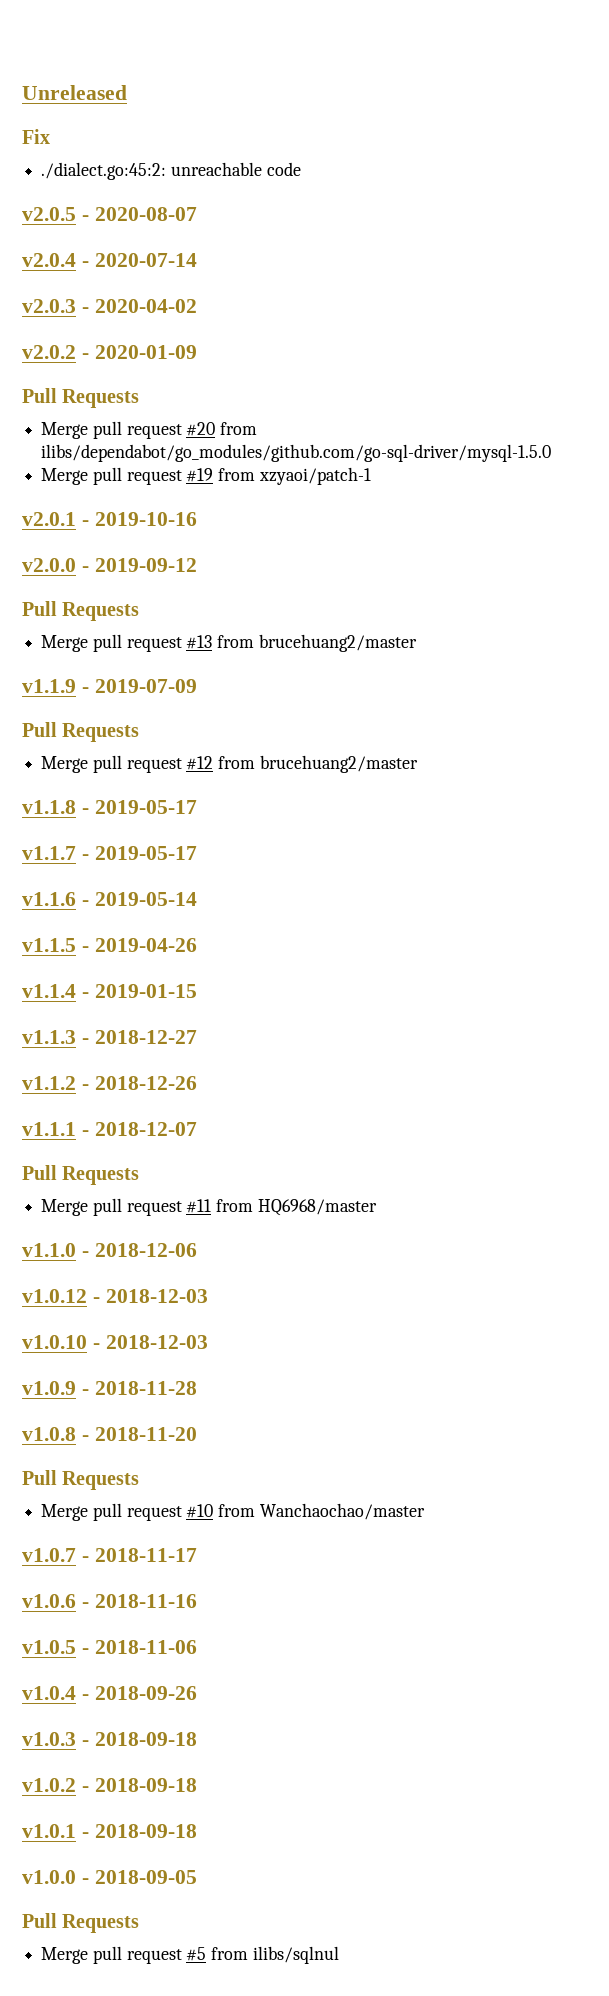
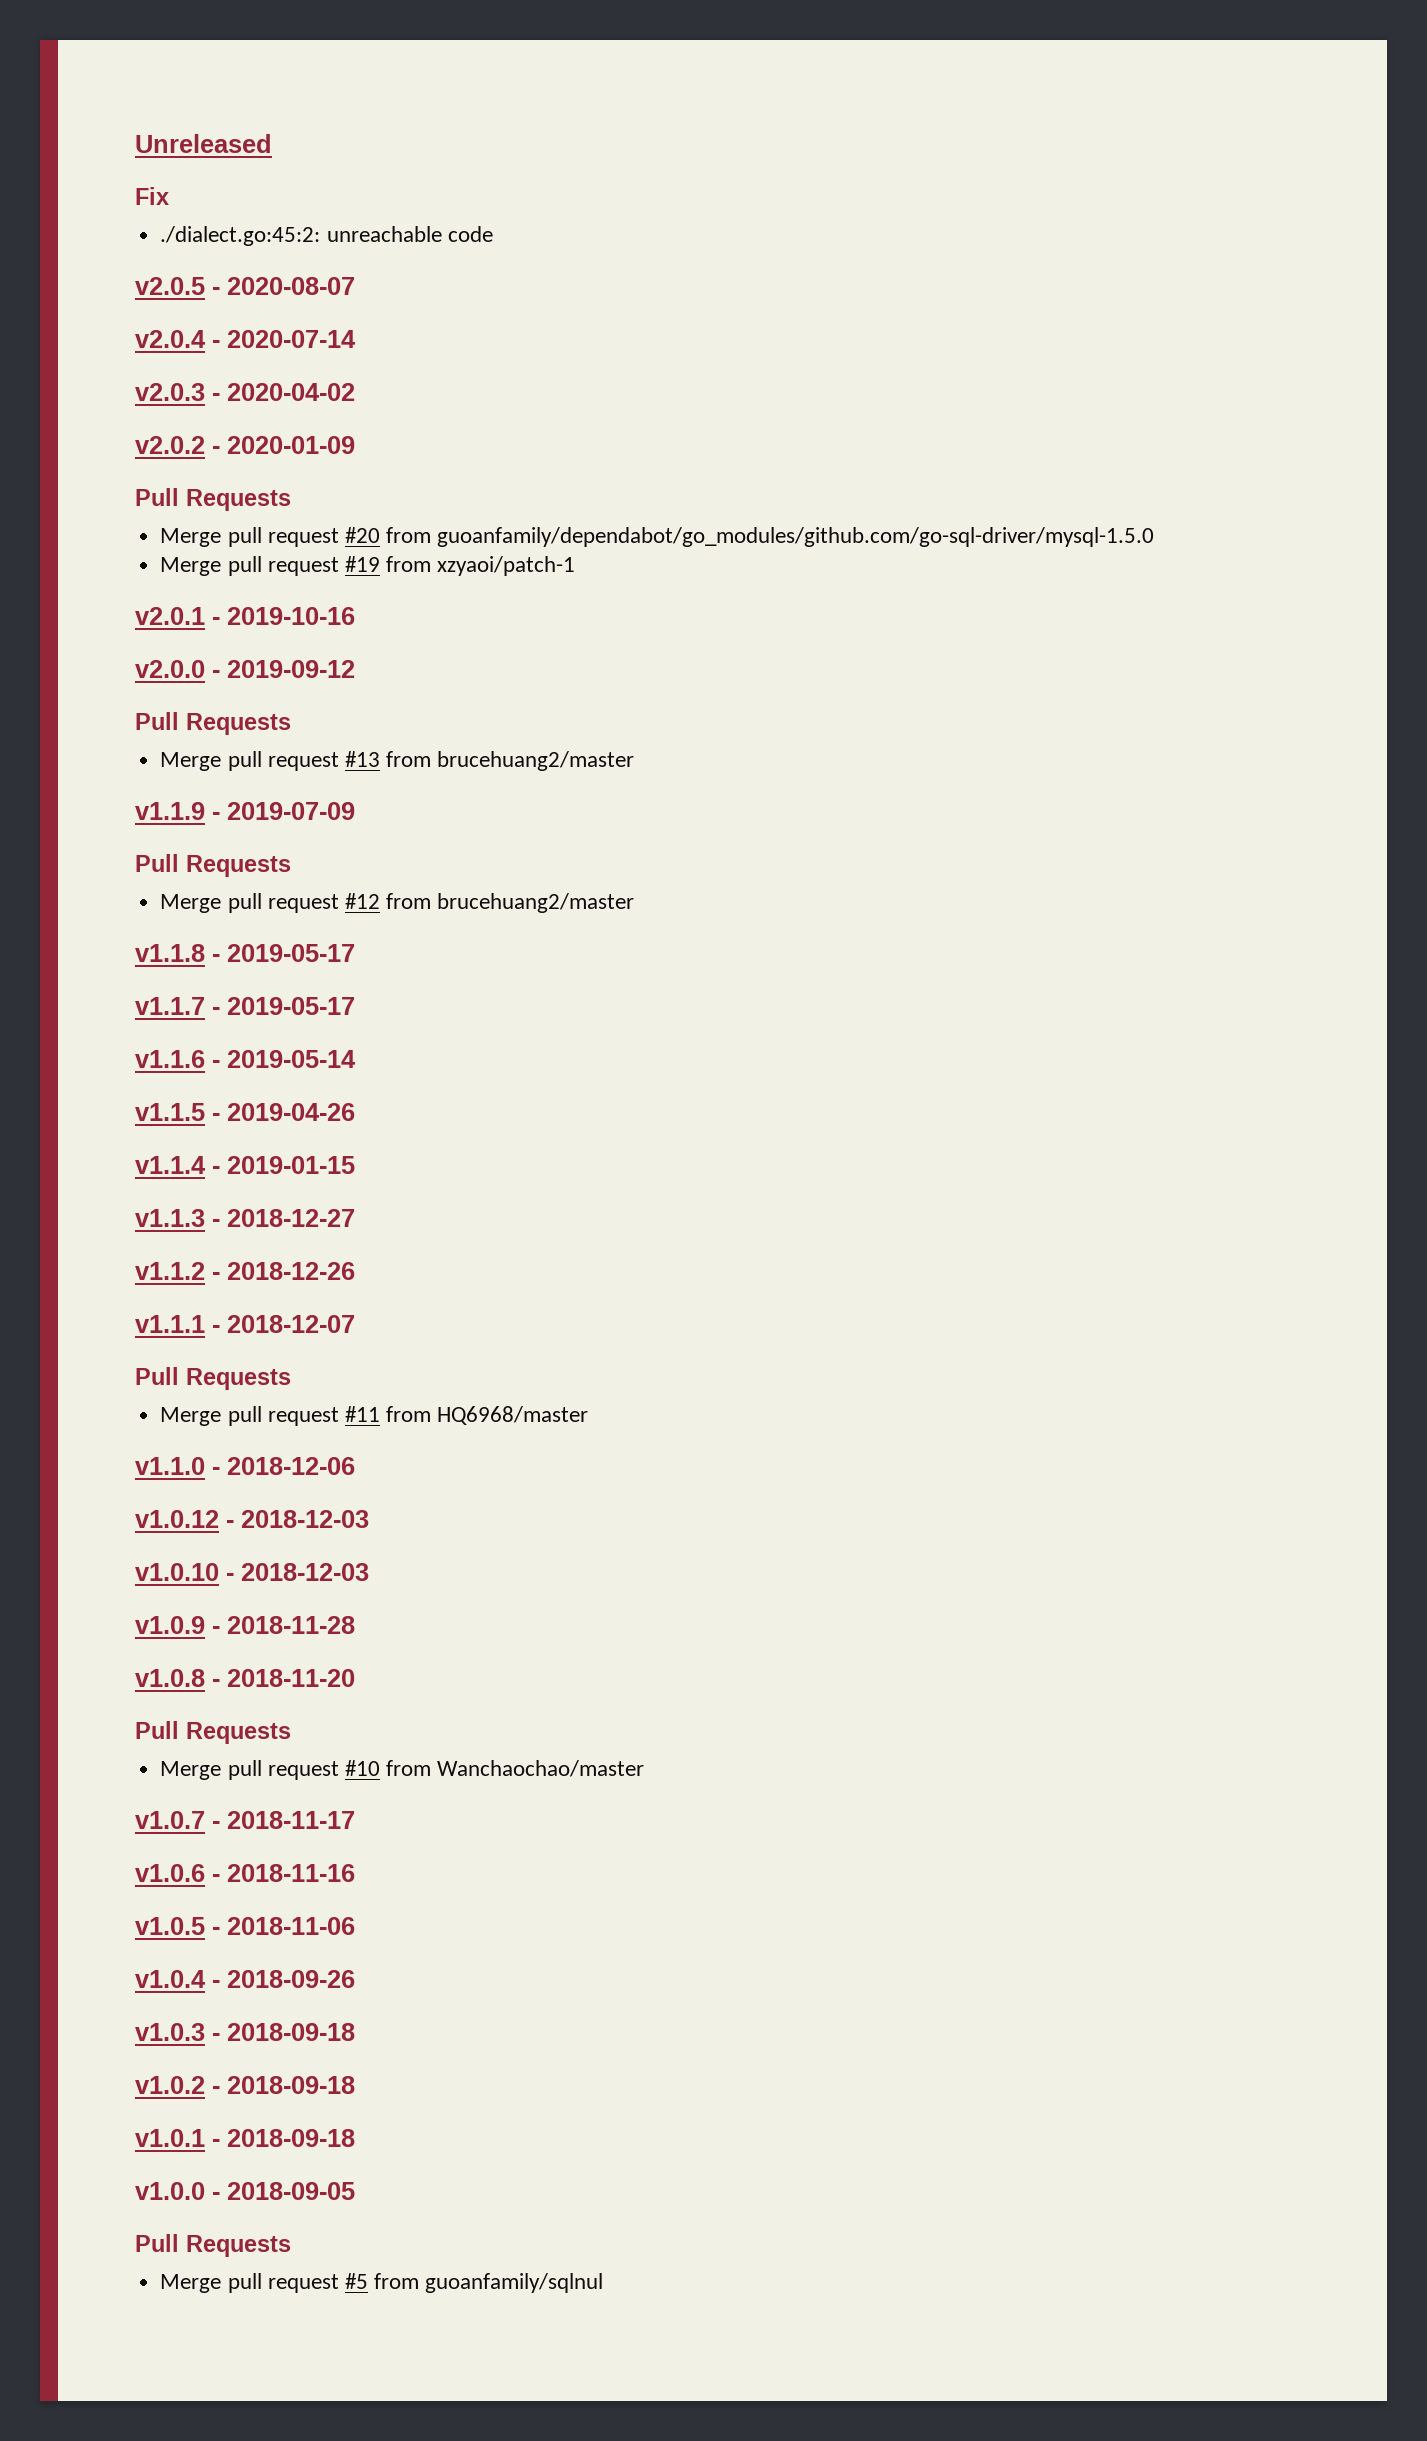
- Merge pull request #20 from ilibs/dependabot/go_modules/github.com/go-sql-driver/mysql-1.5.0
+ Merge pull request #20 from guoanfamily/dependabot/go_modules/github.com/go-sql-driver/mysql-1.5.0
- Merge pull request #5 from ilibs/sqlnul
+ Merge pull request #5 from guoanfamily/sqlnul

